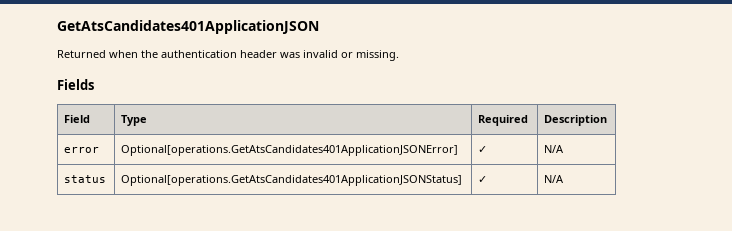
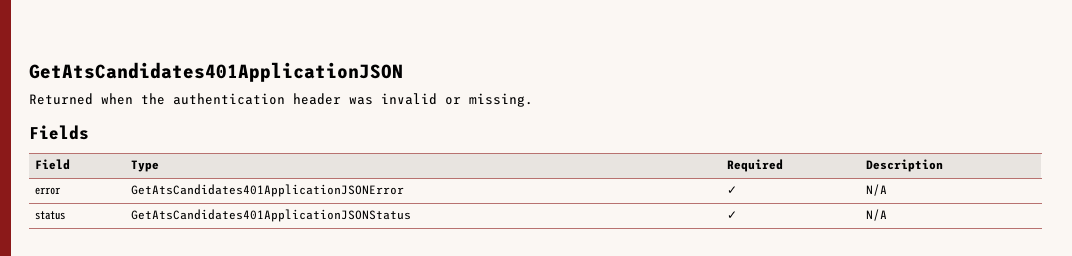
- error | Optional[operations.GetAtsCandidates401ApplicationJSONError] | ✓ | N/A
+ error | GetAtsCandidates401ApplicationJSONError | ✓ | N/A
- status | Optional[operations.GetAtsCandidates401ApplicationJSONStatus] | ✓ | N/A
+ status | GetAtsCandidates401ApplicationJSONStatus | ✓ | N/A

